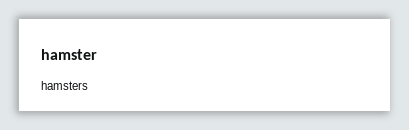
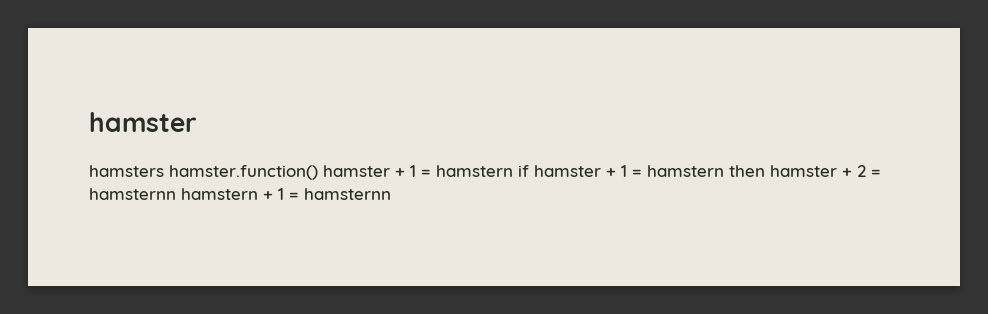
- hamsters
+ hamsters hamster.function() hamster + 1 = hamstern if hamster + 1 = hamstern then hamster + 2 = hamsternn hamstern + 1 = hamsternn

